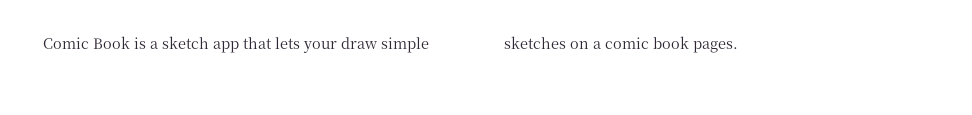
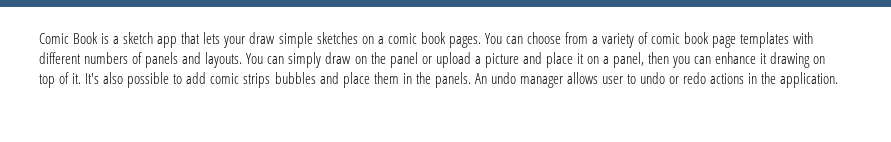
+ You can choose from a variety of comic book page templates with different numbers of panels and layouts. You can simply draw on the panel or upload a picture and place it on a panel, then you can enhance it drawing on top of it. It's also possible to add comic strips bubbles and place them in the panels. An undo manager allows user to undo or redo actions in the application.

